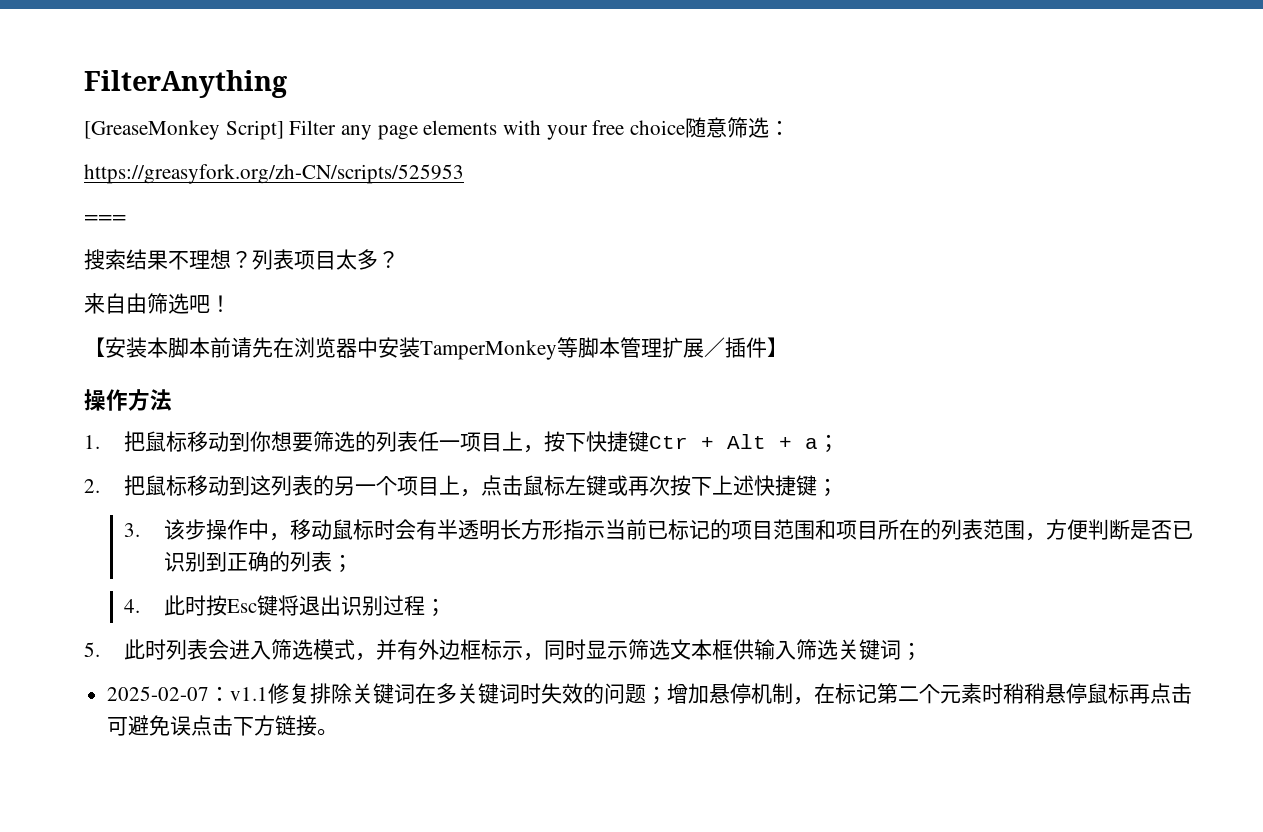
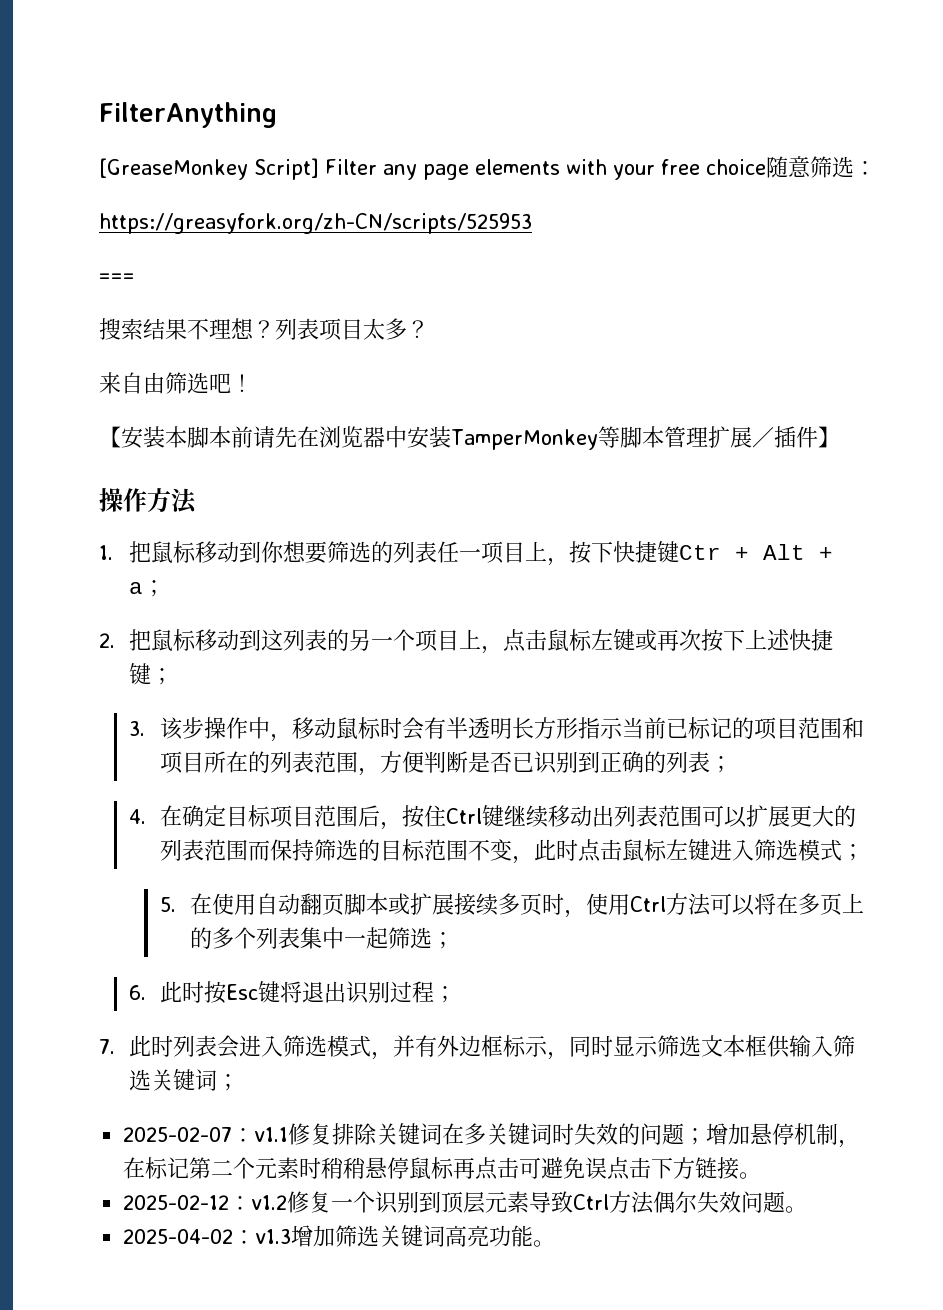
- 4.此时按Esc键将退出识别过程；
+ 4.在确定目标项目范围后，按住Ctrl键继续移动出列表范围可以扩展更大的列表范围而保持筛选的目标范围不变，此时点击鼠标左键进入筛选模式；
+ 5.在使用自动翻页脚本或扩展接续多页时，使用Ctrl方法可以将在多页上的多个列表集中一起筛选；
+ 6.此时按Esc键将退出识别过程；
- 5.此时列表会进入筛选模式，并有外边框标示，同时显示筛选文本框供输入筛选关键词；
+ 7.此时列表会进入筛选模式，并有外边框标示，同时显示筛选文本框供输入筛选关键词；
+ 2025-02-12：v1.2修复一个识别到顶层元素导致Ctrl方法偶尔失效问题。
+ 2025-04-02：v1.3增加筛选关键词高亮功能。

